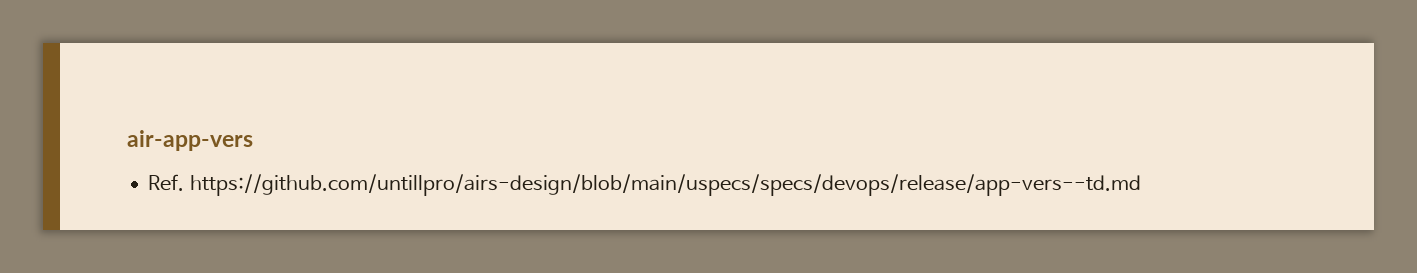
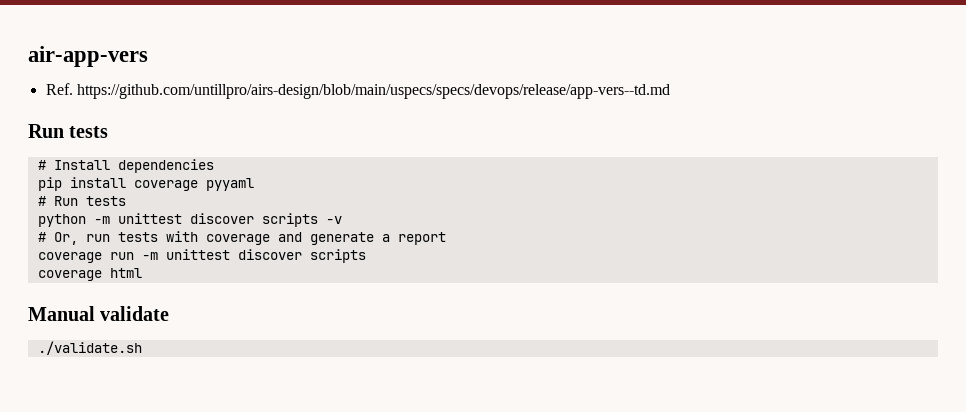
  Ref. https://github.com/untillpro/airs-design/blob/main/uspecs/specs/devops/release/app-vers--td.md
+ Run tests
+ # Install dependencies
+ pip install coverage pyyaml
+ # Run tests
+ python -m unittest discover scripts -v
+ # Or, run tests with coverage and generate a report
+ coverage run -m unittest discover scripts
+ coverage html
+ Manual validate
+ ./validate.sh

